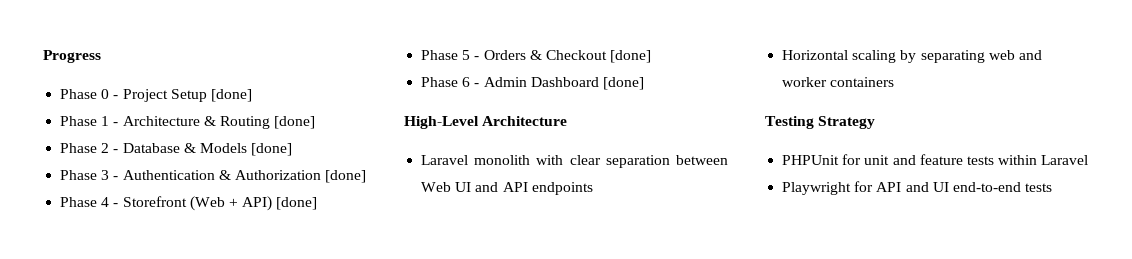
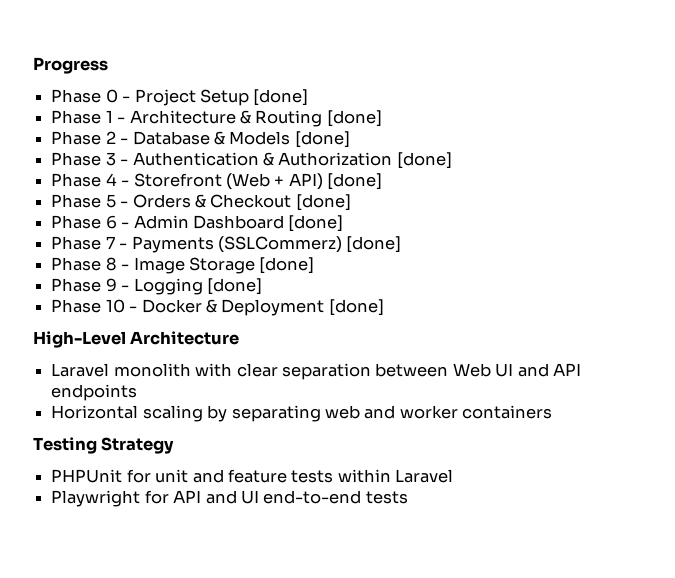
+ Phase 7 - Payments (SSLCommerz) [done]
+ Phase 8 - Image Storage [done]
+ Phase 9 - Logging [done]
+ Phase 10 - Docker & Deployment [done]

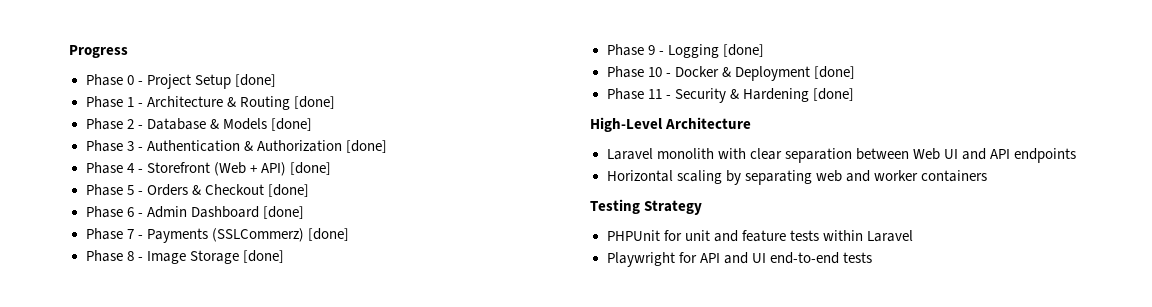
+ Phase 11 - Security & Hardening [done]

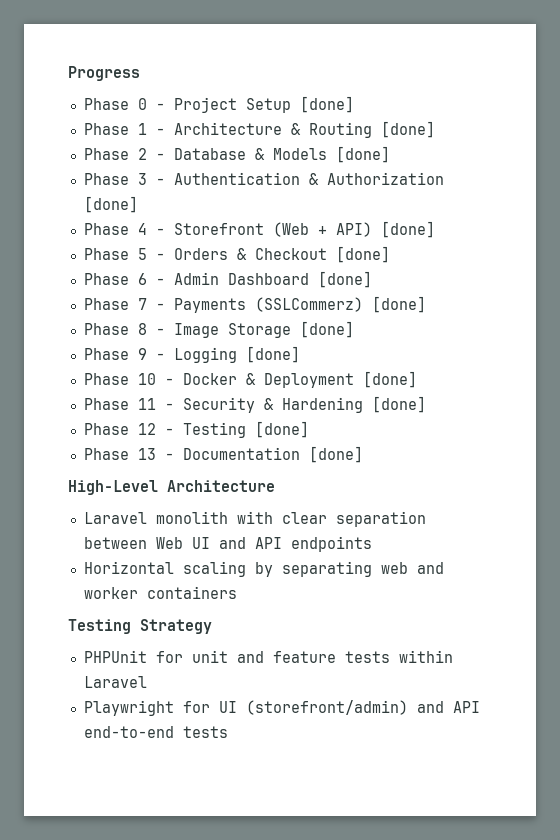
+ Phase 12 - Testing [done]
+ Phase 13 - Documentation [done]
- Playwright for API and UI end-to-end tests
+ Playwright for UI (storefront/admin) and API end-to-end tests

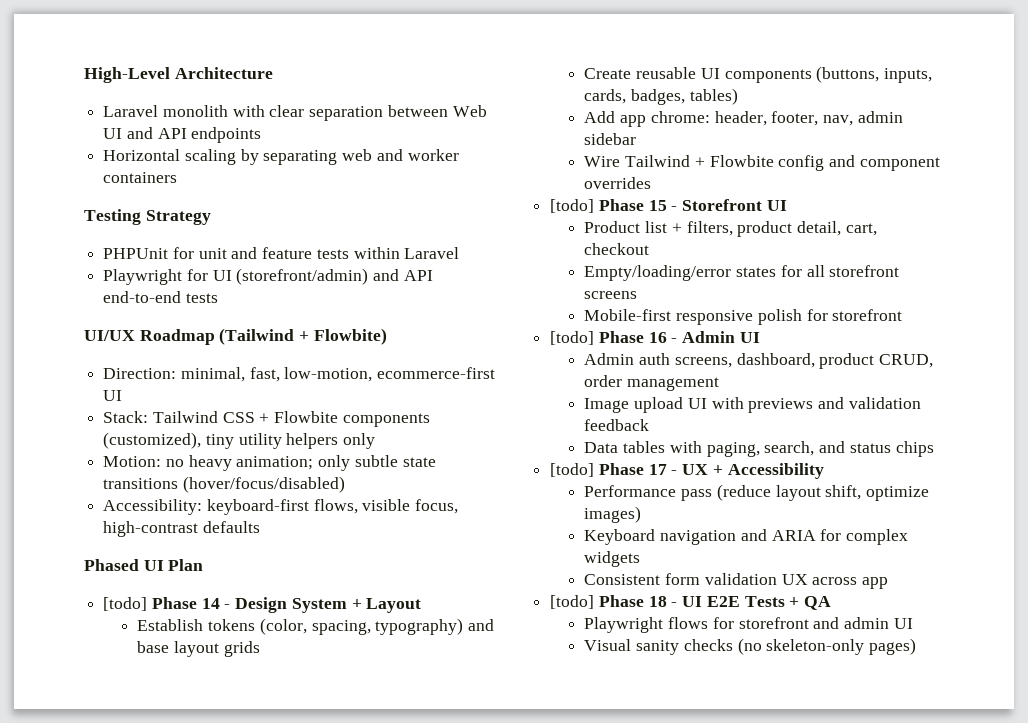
- Progress
- Phase 0 - Project Setup [done]
- Phase 1 - Architecture & Routing [done]
- Phase 2 - Database & Models [done]
- Phase 3 - Authentication & Authorization [done]
- Phase 4 - Storefront (Web + API) [done]
- Phase 5 - Orders & Checkout [done]
- Phase 6 - Admin Dashboard [done]
- Phase 7 - Payments (SSLCommerz) [done]
- Phase 8 - Image Storage [done]
- Phase 9 - Logging [done]
- Phase 10 - Docker & Deployment [done]
- Phase 11 - Security & Hardening [done]
- Phase 12 - Testing [done]
- Phase 13 - Documentation [done]
+ UI/UX Roadmap (Tailwind + Flowbite)
+ Direction: minimal, fast, low-motion, ecommerce-first UI
+ Stack: Tailwind CSS + Flowbite components (customized), tiny utility helpers only
+ Motion: no heavy animation; only subtle state transitions (hover/focus/disabled)
+ Accessibility: keyboard-first flows, visible focus, high-contrast defaults
+ Phased UI Plan
+ [todo] Phase 14 - Design System + Layout
+ Establish tokens (color, spacing, typography) and base layout grids
+ Create reusable UI components (buttons, inputs, cards, badges, tables)
+ Add app chrome: header, footer, nav, admin sidebar
+ Wire Tailwind + Flowbite config and component overrides
+ [todo] Phase 15 - Storefront UI
+ Product list + filters, product detail, cart, checkout
+ Empty/loading/error states for all storefront screens
+ Mobile-first responsive polish for storefront
+ [todo] Phase 16 - Admin UI
+ Admin auth screens, dashboard, product CRUD, order management
+ Image upload UI with previews and validation feedback
+ Data tables with paging, search, and status chips
+ [todo] Phase 17 - UX + Accessibility
+ Performance pass (reduce layout shift, optimize images)
+ Keyboard navigation and ARIA for complex widgets
+ Consistent form validation UX across app
+ [todo] Phase 18 - UI E2E Tests + QA
+ Playwright flows for storefront and admin UI
+ Visual sanity checks (no skeleton-only pages)

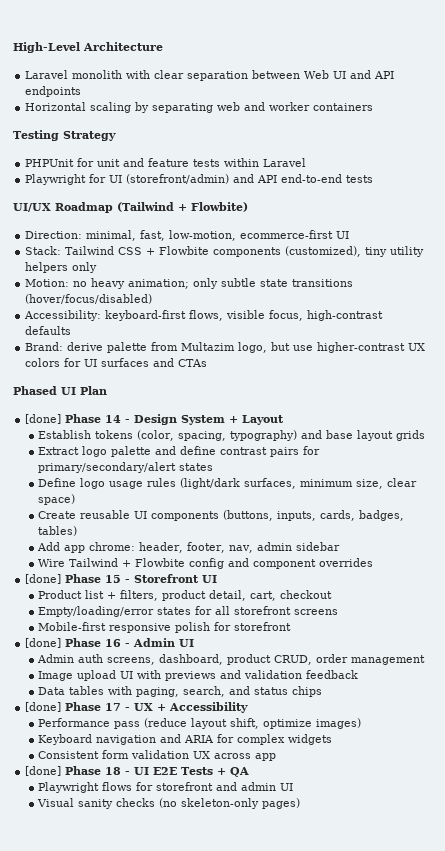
+ Brand: derive palette from Multazim logo, but use higher-contrast UX colors for UI surfaces and CTAs
- [todo] Phase 14 - Design System + Layout
+ [done] Phase 14 - Design System + Layout
+ Extract logo palette and define contrast pairs for primary/secondary/alert states
+ Define logo usage rules (light/dark surfaces, minimum size, clear space)
- [todo] Phase 15 - Storefront UI
+ [done] Phase 15 - Storefront UI
- [todo] Phase 16 - Admin UI
+ [done] Phase 16 - Admin UI
- [todo] Phase 17 - UX + Accessibility
+ [done] Phase 17 - UX + Accessibility
- [todo] Phase 18 - UI E2E Tests + QA
+ [done] Phase 18 - UI E2E Tests + QA

